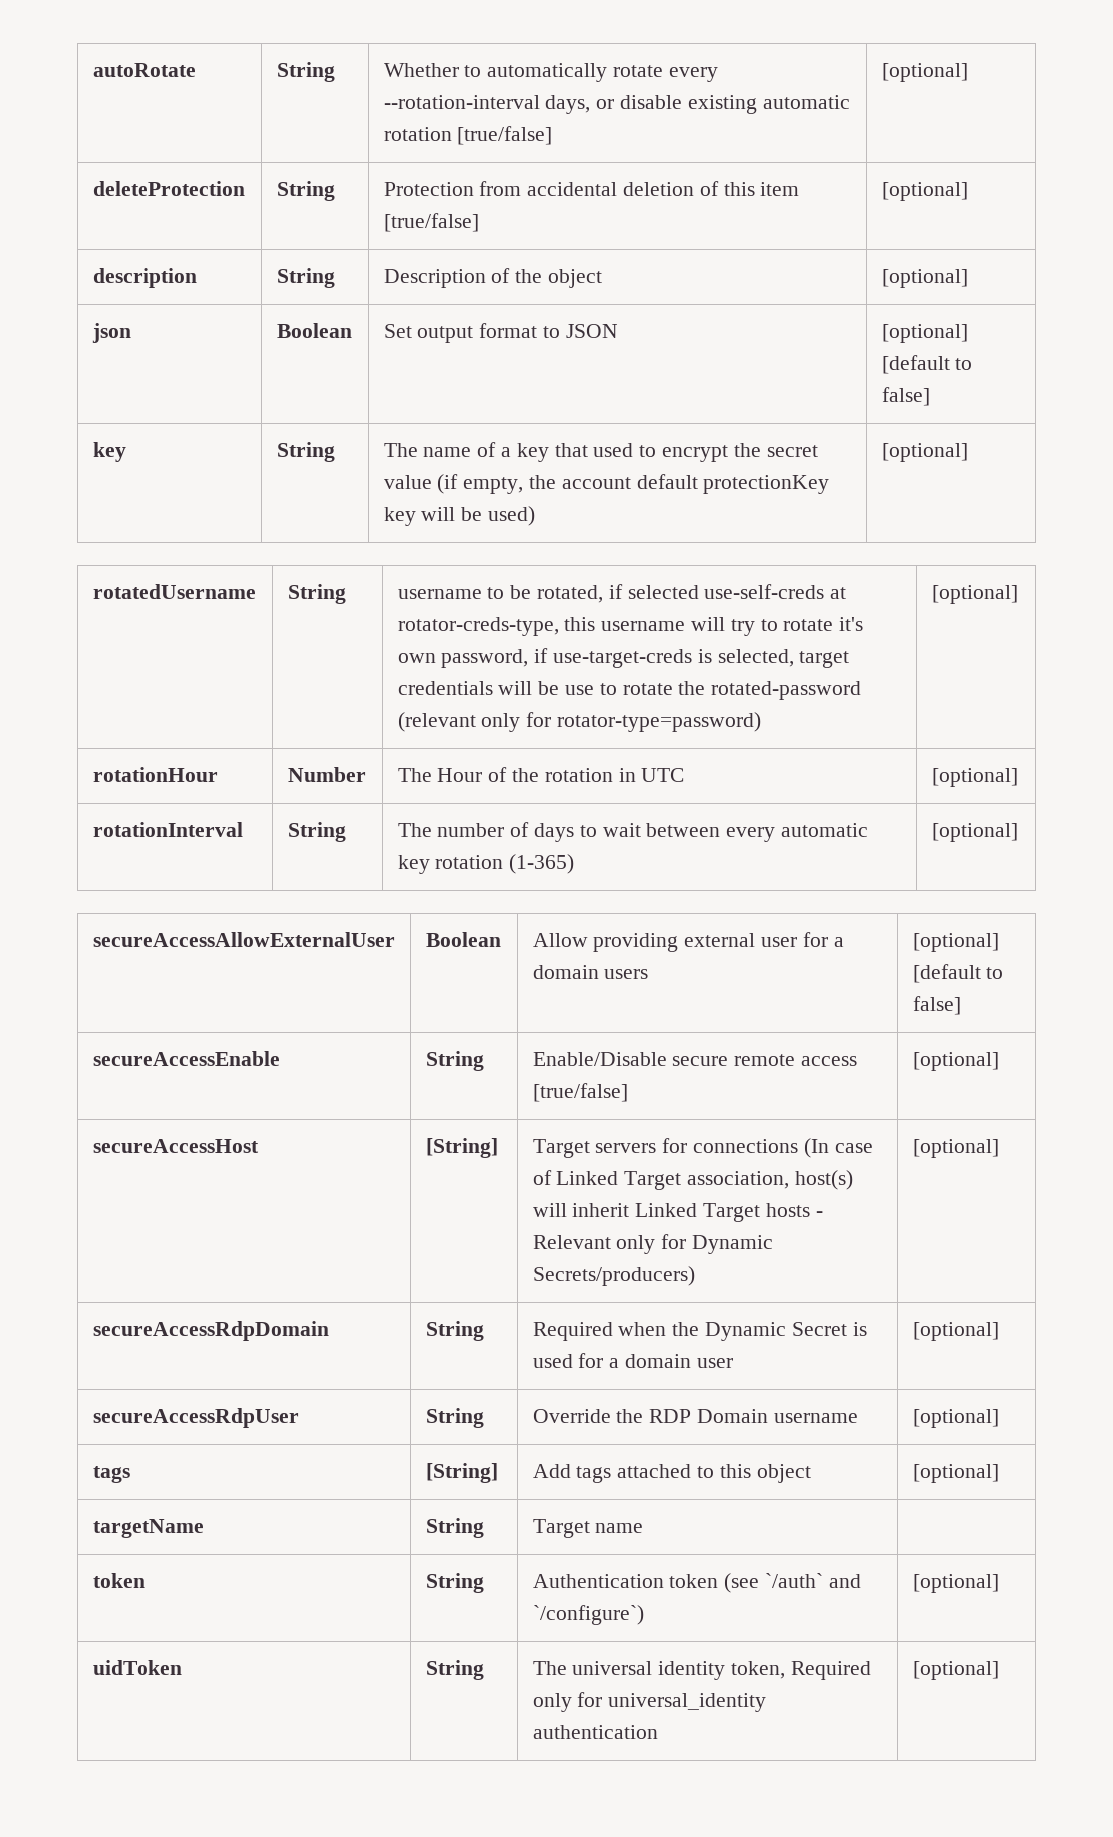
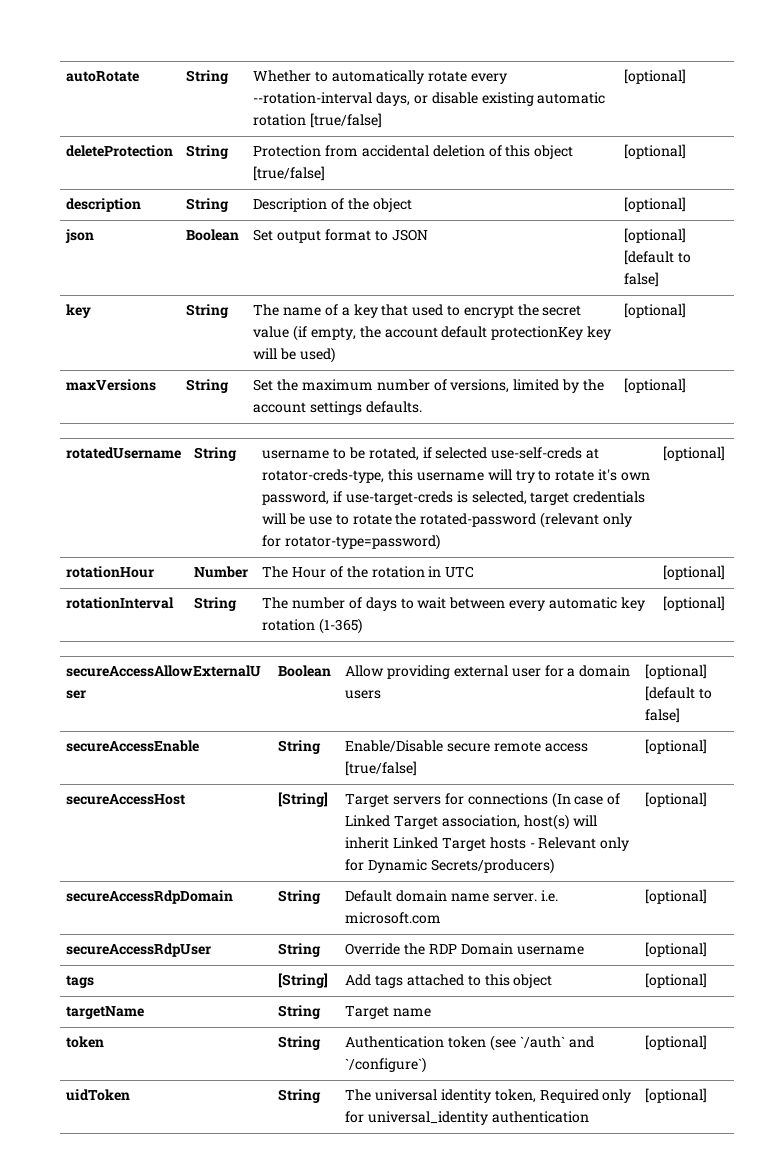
- deleteProtection | String | Protection from accidental deletion of this item [true/false] | [optional]
+ deleteProtection | String | Protection from accidental deletion of this object [true/false] | [optional]
+ maxVersions | String | Set the maximum number of versions, limited by the account settings defaults. | [optional]
- secureAccessRdpDomain | String | Required when the Dynamic Secret is used for a domain user | [optional]
+ secureAccessRdpDomain | String | Default domain name server. i.e. microsoft.com | [optional]

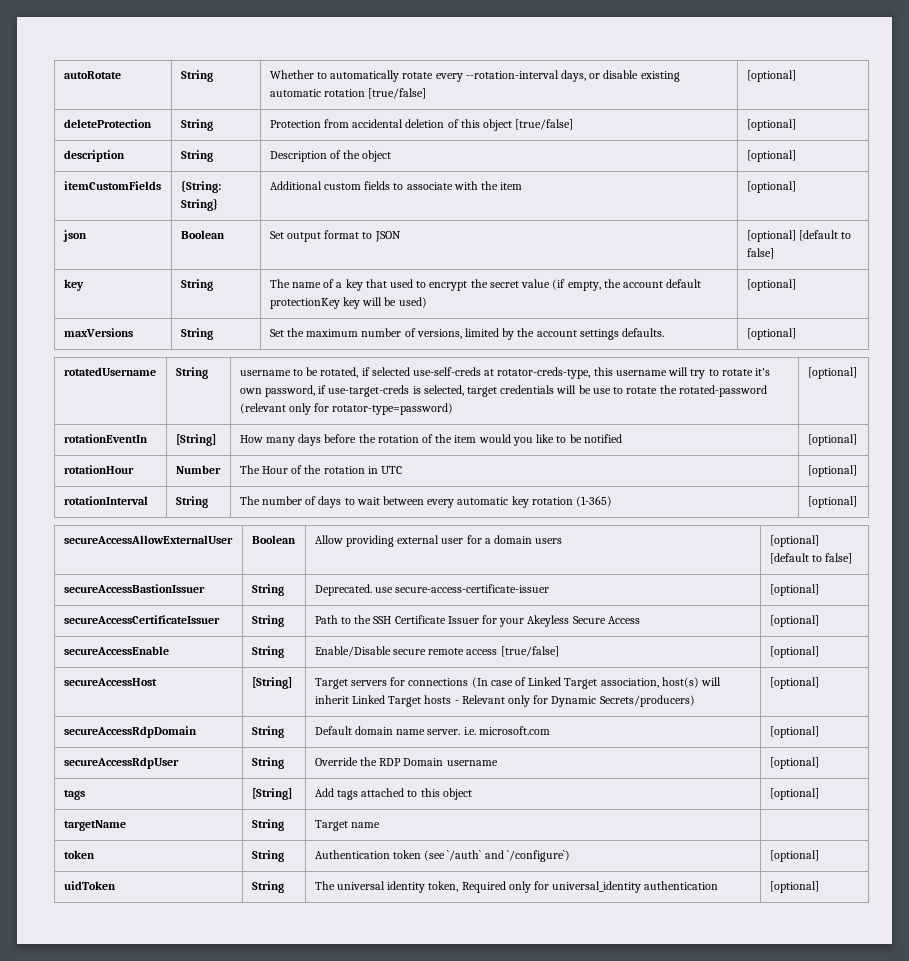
+ itemCustomFields | {String: String} | Additional custom fields to associate with the item | [optional]
+ rotationEventIn | [String] | How many days before the rotation of the item would you like to be notified | [optional]
+ secureAccessBastionIssuer | String | Deprecated. use secure-access-certificate-issuer | [optional]
+ secureAccessCertificateIssuer | String | Path to the SSH Certificate Issuer for your Akeyless Secure Access | [optional]

